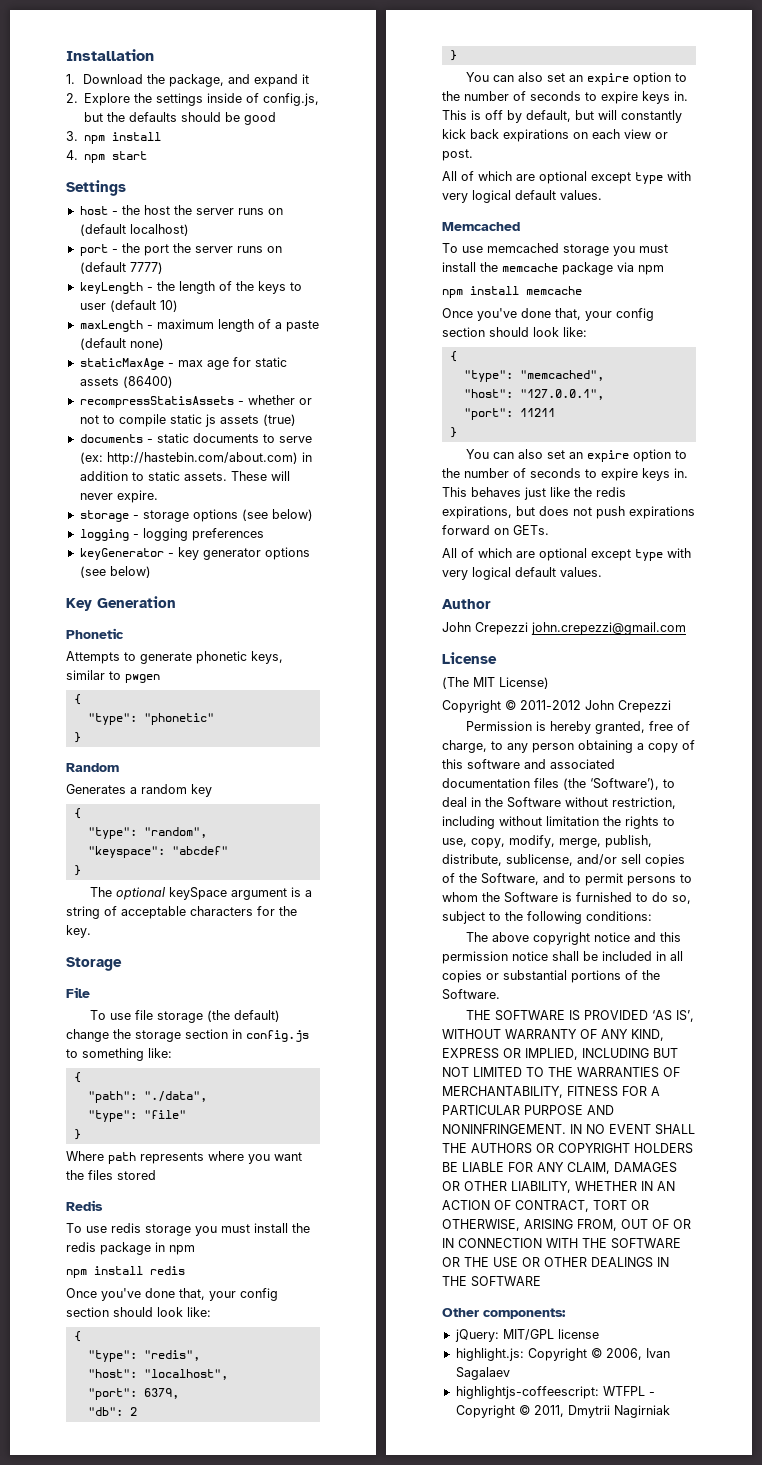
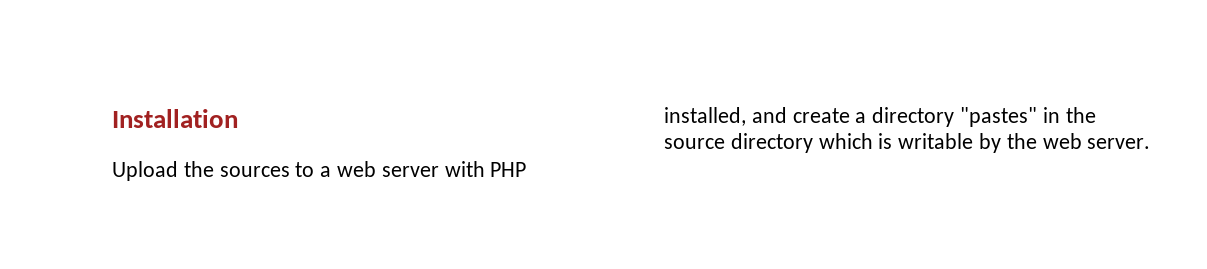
- 1. Download the package, and expand it
- 2. Explore the settings inside of config.js, but the defaults should be good
- 3. npm install
- 4. npm start
- Settings
- host - the host the server runs on (default localhost)
- port - the port the server runs on (default 7777)
- keyLength - the length of the keys to user (default 10)
- maxLength - maximum length of a paste (default none)
- staticMaxAge - max age for static assets (86400)
- recompressStatisAssets - whether or not to compile static js assets (true)
- documents - static documents to serve (ex: http://hastebin.com/about.com) in addition to static assets. These will never expire.
- storage - storage options (see below)
- logging - logging preferences
- keyGenerator - key generator options (see below)
- Key Generation
- Phonetic
- Attempts to generate phonetic keys, similar to pwgen
- {
- "type": "phonetic"
- }
- Random
- Generates a random key
- {
- "type": "random",
- "keyspace": "abcdef"
- }
- The optional keySpace argument is a string of acceptable characters for the key.
- Storage
- File
- To use file storage (the default) change the storage section in config.js to something like:
- {
- "path": "./data",
- "type": "file"
- }
- Where path represents where you want the files stored
- Redis
- To use redis storage you must install the redis package in npm
- npm install redis
- Once you've done that, your config section should look like:
- {
- "type": "redis",
- "host": "localhost",
- "port": 6379,
- "db": 2
- }
- You can also set an expire option to the number of seconds to expire keys in. This is off by default, but will constantly kick back expirations on each view or post.
- All of which are optional except type with very logical default values.
- Memcached
- To use memcached storage you must install the memcache package via npm
- npm install memcache
- Once you've done that, your config section should look like:
- {
- "type": "memcached",
- "host": "127.0.0.1",
- "port": 11211
- }
- You can also set an expire option to the number of seconds to expire keys in. This behaves just like the redis expirations, but does not push expirations forward on GETs.
- All of which are optional except type with very logical default values.
- Author
- John Crepezzi john.crepezzi@gmail.com
- License
- (The MIT License)
- Copyright © 2011-2012 John Crepezzi
- Permission is hereby granted, free of charge, to any person obtaining a copy of this software and associated documentation files (the ‘Software’), to deal in the Software without restriction, including without limitation the rights to use, copy, modify, merge, publish, distribute, sublicense, and/or sell copies of the Software, and to permit persons to whom the Software is furnished to do so, subject to the following conditions:
- The above copyright notice and this permission notice shall be included in all copies or substantial portions of the Software.
- THE SOFTWARE IS PROVIDED ‘AS IS’, WITHOUT WARRANTY OF ANY KIND, EXPRESS OR IMPLIED, INCLUDING BUT NOT LIMITED TO THE WARRANTIES OF MERCHANTABILITY, FITNESS FOR A PARTICULAR PURPOSE AND NONINFRINGEMENT. IN NO EVENT SHALL THE AUTHORS OR COPYRIGHT HOLDERS BE LIABLE FOR ANY CLAIM, DAMAGES OR OTHER LIABILITY, WHETHER IN AN ACTION OF CONTRACT, TORT OR OTHERWISE, ARISING FROM, OUT OF OR IN CONNECTION WITH THE SOFTWARE OR THE USE OR OTHER DEALINGS IN THE SOFTWARE
- Other components:
- jQuery: MIT/GPL license
- highlight.js: Copyright © 2006, Ivan Sagalaev
- highlightjs-coffeescript: WTFPL - Copyright © 2011, Dmytrii Nagirniak
+ Upload the sources to a web server with PHP installed, and create a directory "pastes" in the source directory which is writable by the web server.

